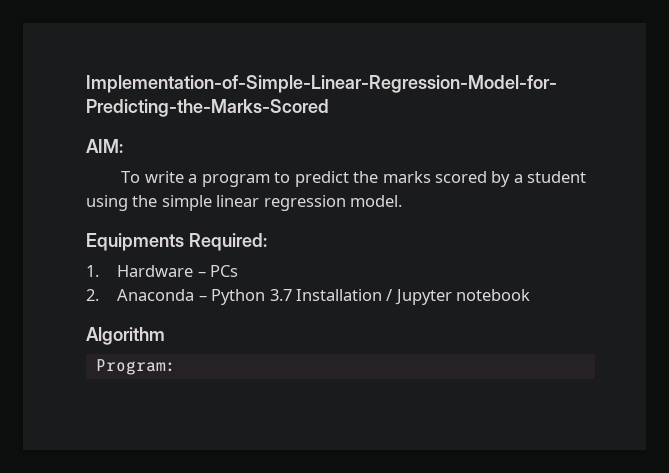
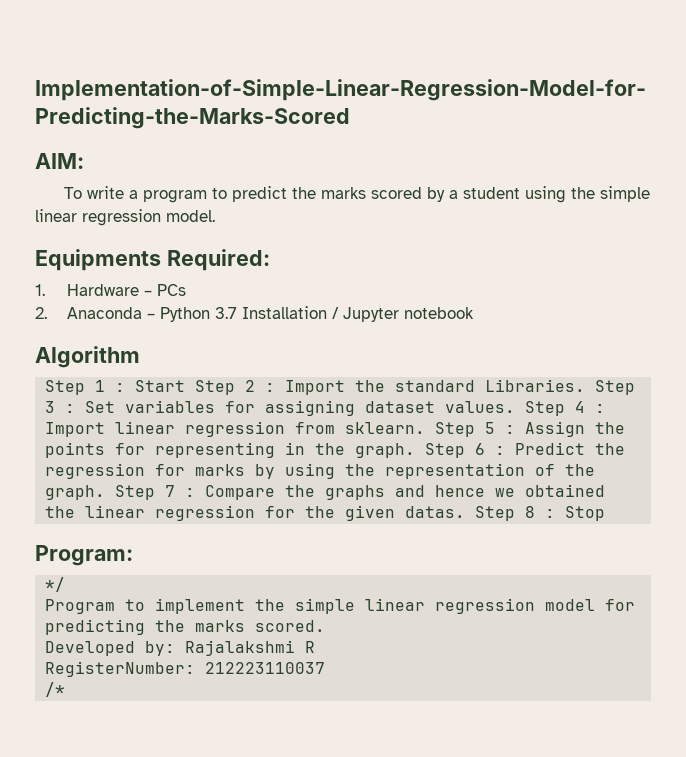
+ Step 1 : Start Step 2 : Import the standard Libraries. Step 3 : Set variables for assigning dataset values. Step 4 : Import linear regression from sklearn. Step 5 : Assign the points for representing in the graph. Step 6 : Predict the regression for marks by using the representation of the graph. Step 7 : Compare the graphs and hence we obtained the linear regression for the given datas. Step 8 : Stop
  Program:
+ */
+ Program to implement the simple linear regression model for predicting the marks scored.
+ Developed by: Rajalakshmi R
+ RegisterNumber: 212223110037
+ /*

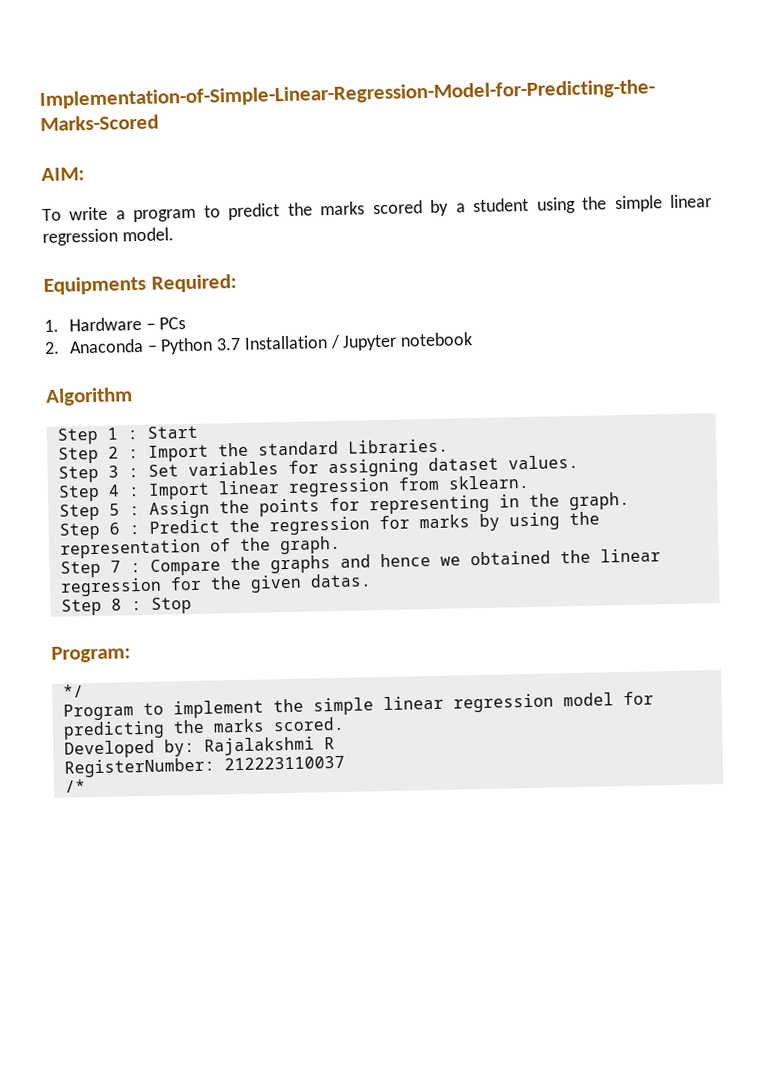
- Start Step 2 :
+ Start
+ Step 2 :
- Import the standard Libraries. Step 3 :
+ Import the standard Libraries.
+ Step 3 :
- Set variables for assigning dataset values. Step 4 :
+ Set variables for assigning dataset values.
+ Step 4 :
- Import linear regression from sklearn. Step 5 :
+ Import linear regression from sklearn.
+ Step 5 :
- Assign the points for representing in the graph. Step 6 :
+ Assign the points for representing in the graph.
+ Step 6 :
- Predict the regression for marks by using the representation of the graph. Step 7 :
+ Predict the regression for marks by using the representation of the graph.
+ Step 7 :
- Compare the graphs and hence we obtained the linear regression for the given datas. Step 8 :
+ Compare the graphs and hence we obtained the linear regression for the given datas.
+ Step 8 :

